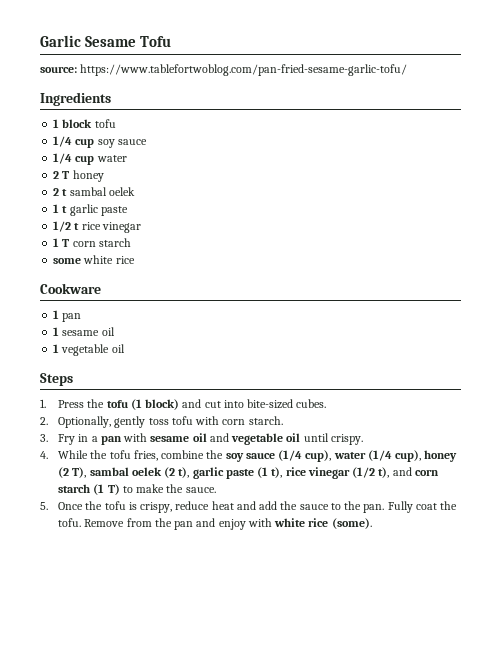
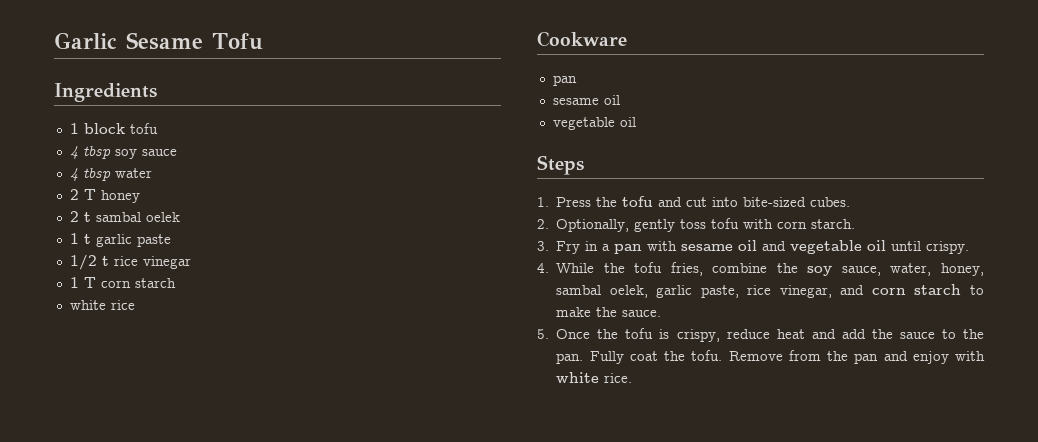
- source: https://www.tablefortwoblog.com/pan-fried-sesame-garlic-tofu/
- 1/4 cup soy sauce
+ 4 tbsp soy sauce
- 1/4 cup water
+ 4 tbsp water
- some white rice
+ white rice
  Cookware
- 1 pan
- 1 sesame oil
- 1 vegetable oil
+ pan
+ sesame oil
+ vegetable oil
- 1. Press the tofu (1 block) and cut into bite-sized cubes.
+ 1. Press the tofu and cut into bite-sized cubes.
- 4. While the tofu fries, combine the soy sauce (1/4 cup), water (1/4 cup), honey (2 T), sambal oelek (2 t), garlic paste (1 t), rice vinegar (1/2 t), and corn starch (1 T) to make the sauce.
+ 4. While the tofu fries, combine the soy sauce, water, honey, sambal oelek, garlic paste, rice vinegar, and corn starch to make the sauce.
- Remove from the pan and enjoy with white rice (some).
+ Remove from the pan and enjoy with white rice.

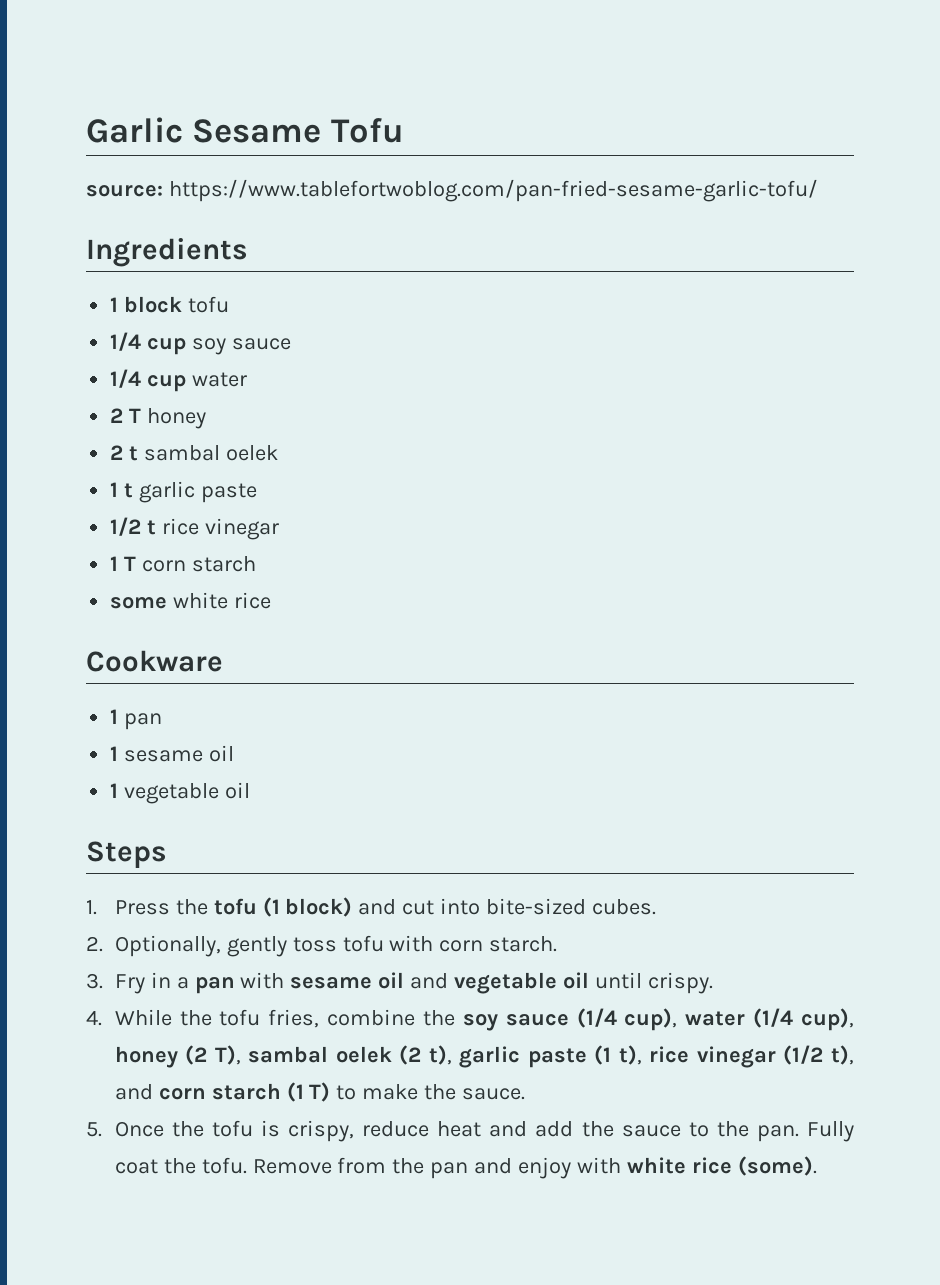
+ source: https://www.tablefortwoblog.com/pan-fried-sesame-garlic-tofu/
- 4 tbsp soy sauce
+ 1/4 cup soy sauce
- 4 tbsp water
+ 1/4 cup water
- white rice
+ some white rice
  Cookware
- pan
- sesame oil
- vegetable oil
+ 1 pan
+ 1 sesame oil
+ 1 vegetable oil
- 1. Press the tofu and cut into bite-sized cubes.
+ 1. Press the tofu (1 block) and cut into bite-sized cubes.
- 4. While the tofu fries, combine the soy sauce, water, honey, sambal oelek, garlic paste, rice vinegar, and corn starch to make the sauce.
+ 4. While the tofu fries, combine the soy sauce (1/4 cup), water (1/4 cup), honey (2 T), sambal oelek (2 t), garlic paste (1 t), rice vinegar (1/2 t), and corn starch (1 T) to make the sauce.
- Remove from the pan and enjoy with white rice.
+ Remove from the pan and enjoy with white rice (some).

